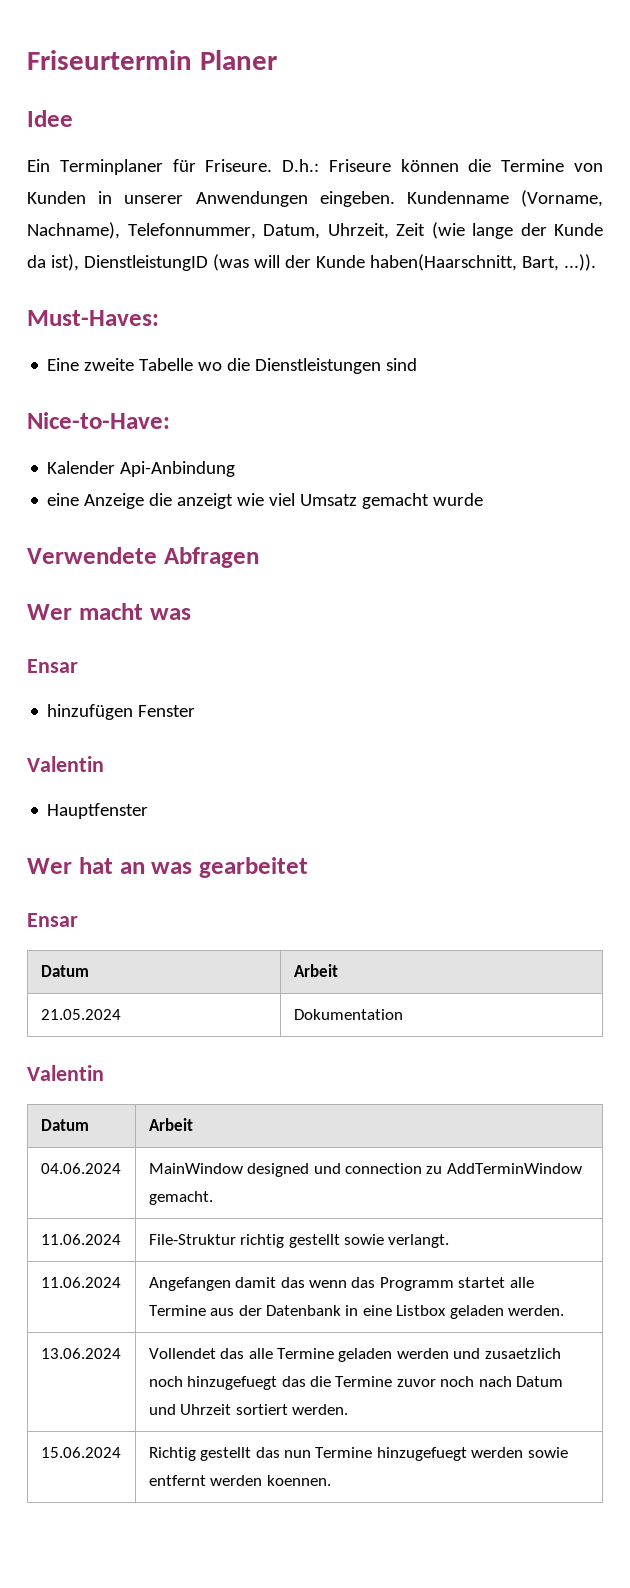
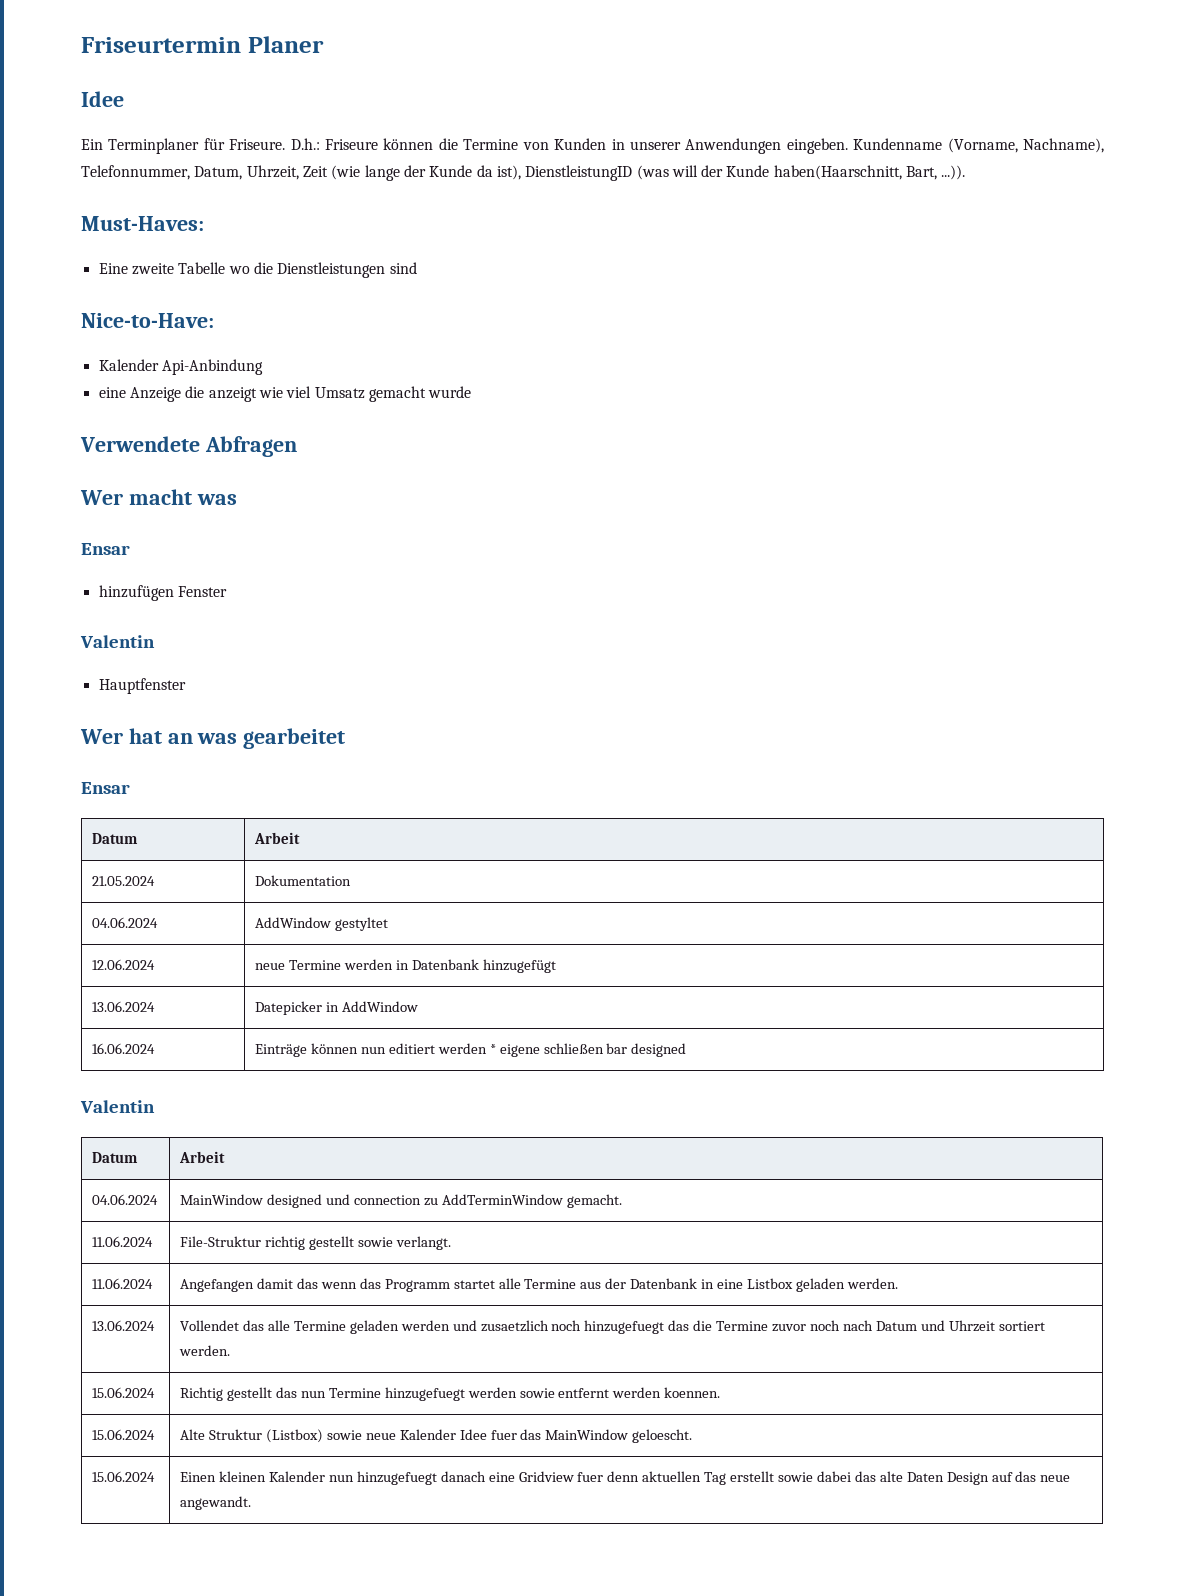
+ 04.06.2024 | AddWindow gestyltet
+ 12.06.2024 | neue Termine werden in Datenbank hinzugefügt
+ 13.06.2024 | Datepicker in AddWindow
+ 16.06.2024 | Einträge können nun editiert werden * eigene schließen bar designed
+ 15.06.2024 | Alte Struktur (Listbox) sowie neue Kalender Idee fuer das MainWindow geloescht.
+ 15.06.2024 | Einen kleinen Kalender nun hinzugefuegt danach eine Gridview fuer denn aktuellen Tag erstellt sowie dabei das alte Daten Design auf das neue angewandt.

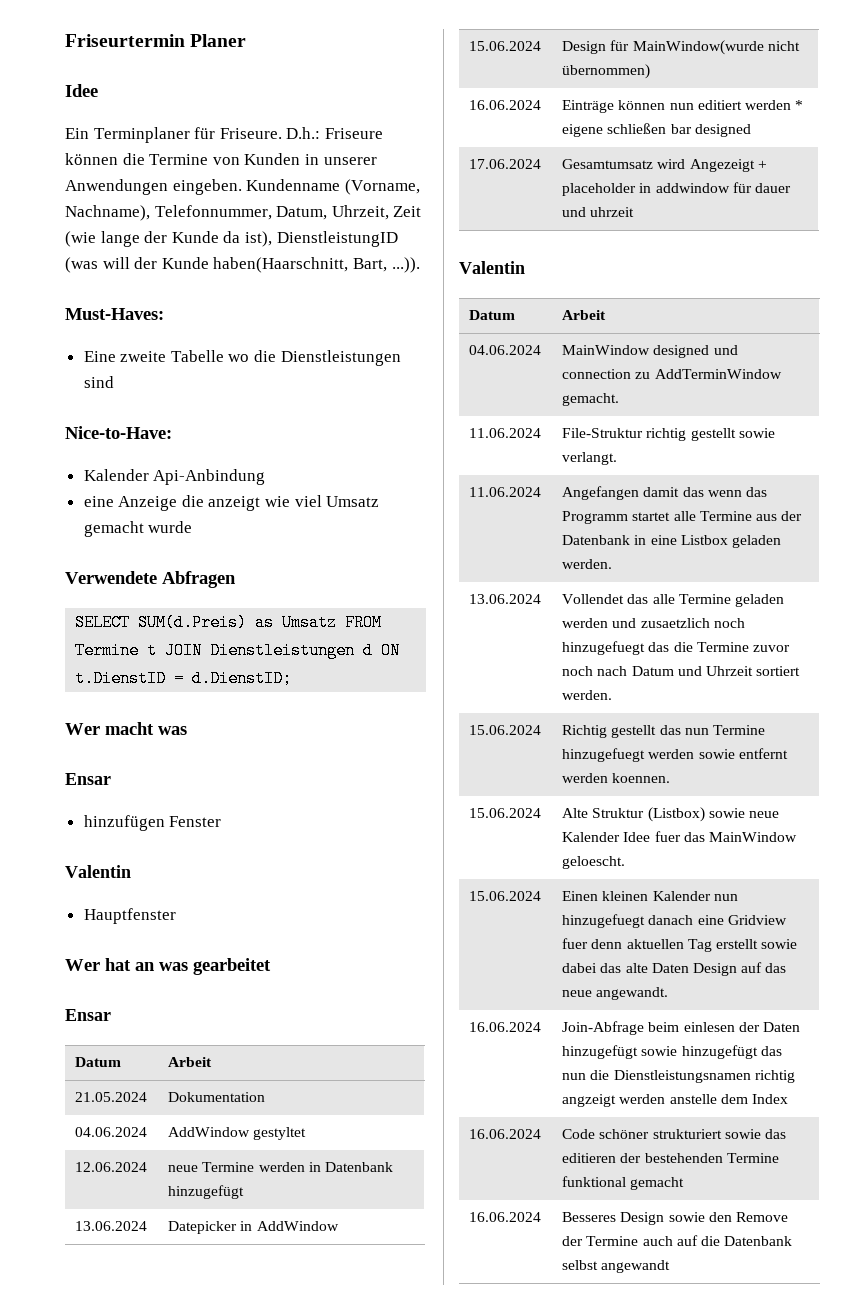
+ SELECT SUM(d.Preis) as Umsatz FROM Termine t JOIN Dienstleistungen d ON t.DienstID = d.DienstID;
+ 15.06.2024 | Design für MainWindow(wurde nicht übernommen)
+ 17.06.2024 | Gesamtumsatz wird Angezeigt + placeholder in addwindow für dauer und uhrzeit
+ 16.06.2024 | Join-Abfrage beim einlesen der Daten hinzugefügt sowie hinzugefügt das nun die Dienstleistungsnamen richtig angzeigt werden anstelle dem Index
+ 16.06.2024 | Code schöner strukturiert sowie das editieren der bestehenden Termine funktional gemacht
+ 16.06.2024 | Besseres Design sowie den Remove der Termine auch auf die Datenbank selbst angewandt

